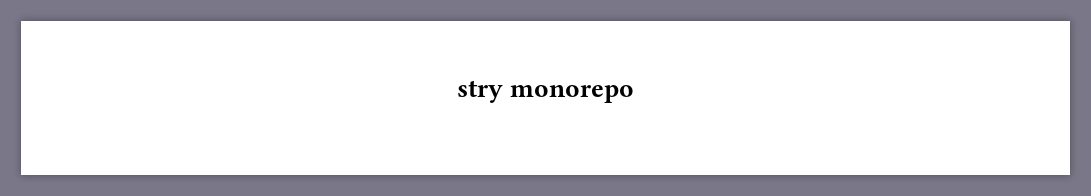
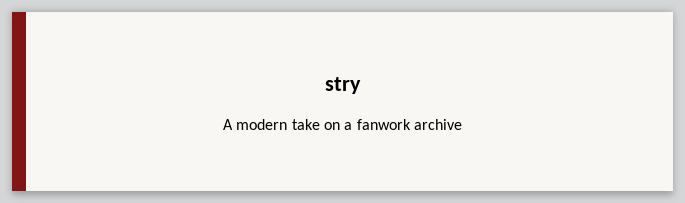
- stry monorepo
+ stry
+ A modern take on a fanwork archive

